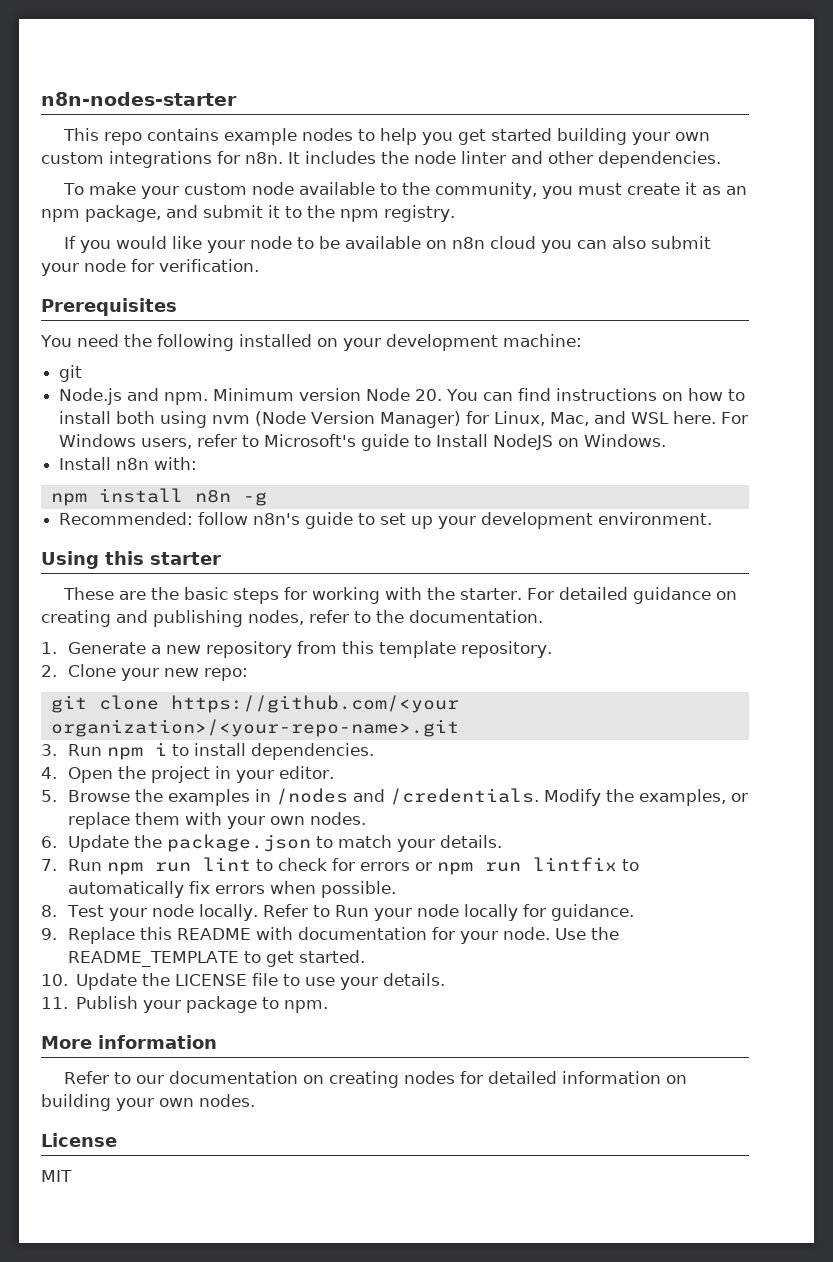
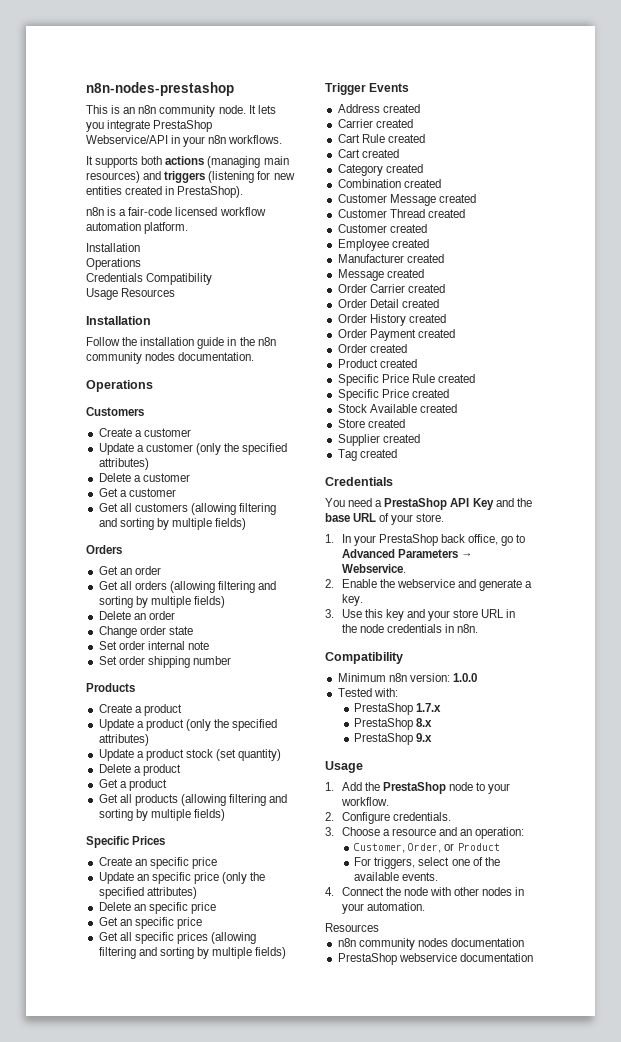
- n8n-nodes-starter
+ n8n-nodes-prestashop
- This repo contains example nodes to help you get started building your own custom integrations for n8n. It includes the node linter and other dependencies.
- To make your custom node available to the community, you must create it as an npm package, and submit it to the npm registry.
- If you would like your node to be available on n8n cloud you can also submit your node for verification.
- Prerequisites
- You need the following installed on your development machine:
- git
- Node.js and npm. Minimum version Node 20. You can find instructions on how to install both using nvm (Node Version Manager) for Linux, Mac, and WSL here. For Windows users, refer to Microsoft's guide to Install NodeJS on Windows.
- Install n8n with:
- npm install n8n -g
- Recommended: follow n8n's guide to set up your development environment.
- Using this starter
- These are the basic steps for working with the starter. For detailed guidance on creating and publishing nodes, refer to the documentation.
- 1. Generate a new repository from this template repository.
- 2. Clone your new repo:
- git clone https://github.com/<your organization>/<your-repo-name>.git
- 3. Run npm i to install dependencies.
- 4. Open the project in your editor.
- 5. Browse the examples in /nodes and /credentials. Modify the examples, or replace them with your own nodes.
- 6. Update the package.json to match your details.
- 7. Run npm run lint to check for errors or npm run lintfix to automatically fix errors when possible.
- 8. Test your node locally. Refer to Run your node locally for guidance.
- 9. Replace this README with documentation for your node. Use the README_TEMPLATE to get started.
- 10. Update the LICENSE file to use your details.
- 11. Publish your package to npm.
- More information
- Refer to our documentation on creating nodes for detailed information on building your own nodes.
- License
- MIT
+ This is an n8n community node. It lets you integrate PrestaShop Webservice/API in your n8n workflows.
+ It supports both actions (managing main resources) and triggers (listening for new entities created in PrestaShop).
+ n8n is a fair-code licensed workflow automation platform.
+ Installation
+ Operations
+ Credentials Compatibility
+ Usage Resources
+ Installation
+ Follow the installation guide in the n8n community nodes documentation.
+ Operations
+ Customers
+ Create a customer
+ Update a customer (only the specified attributes)
+ Delete a customer
+ Get a customer
+ Get all customers (allowing filtering and sorting by multiple fields)
+ Orders
+ Get an order
+ Get all orders (allowing filtering and sorting by multiple fields)
+ Delete an order
+ Change order state
+ Set order internal note
+ Set order shipping number
+ Products
+ Create a product
+ Update a product (only the specified attributes)
+ Update a product stock (set quantity)
+ Delete a product
+ Get a product
+ Get all products (allowing filtering and sorting by multiple fields)
+ Specific Prices
+ Create an specific price
+ Update an specific price (only the specified attributes)
+ Delete an specific price
+ Get an specific price
+ Get all specific prices (allowing filtering and sorting by multiple fields)
+ Trigger Events
+ Address created
+ Carrier created
+ Cart Rule created
+ Cart created
+ Category created
+ Combination created
+ Customer Message created
+ Customer Thread created
+ Customer created
+ Employee created
+ Manufacturer created
+ Message created
+ Order Carrier created
+ Order Detail created
+ Order History created
+ Order Payment created
+ Order created
+ Product created
+ Specific Price Rule created
+ Specific Price created
+ Stock Available created
+ Store created
+ Supplier created
+ Tag created
+ Credentials
+ You need a PrestaShop API Key and the base URL of your store.
+ 1. In your PrestaShop back office, go to Advanced Parameters → Webservice.
+ 2. Enable the webservice and generate a key.
+ 3. Use this key and your store URL in the node credentials in n8n.
+ Compatibility
+ Minimum n8n version: 1.0.0
+ Tested with:
+ PrestaShop 1.7.x
+ PrestaShop 8.x
+ PrestaShop 9.x
+ Usage
+ 1. Add the PrestaShop node to your workflow.
+ 2. Configure credentials.
+ 3. Choose a resource and an operation:
+ Customer, Order, or Product
+ For triggers, select one of the available events.
+ 4. Connect the node with other nodes in your automation.
+ Resources
+ n8n community nodes documentation
+ PrestaShop webservice documentation

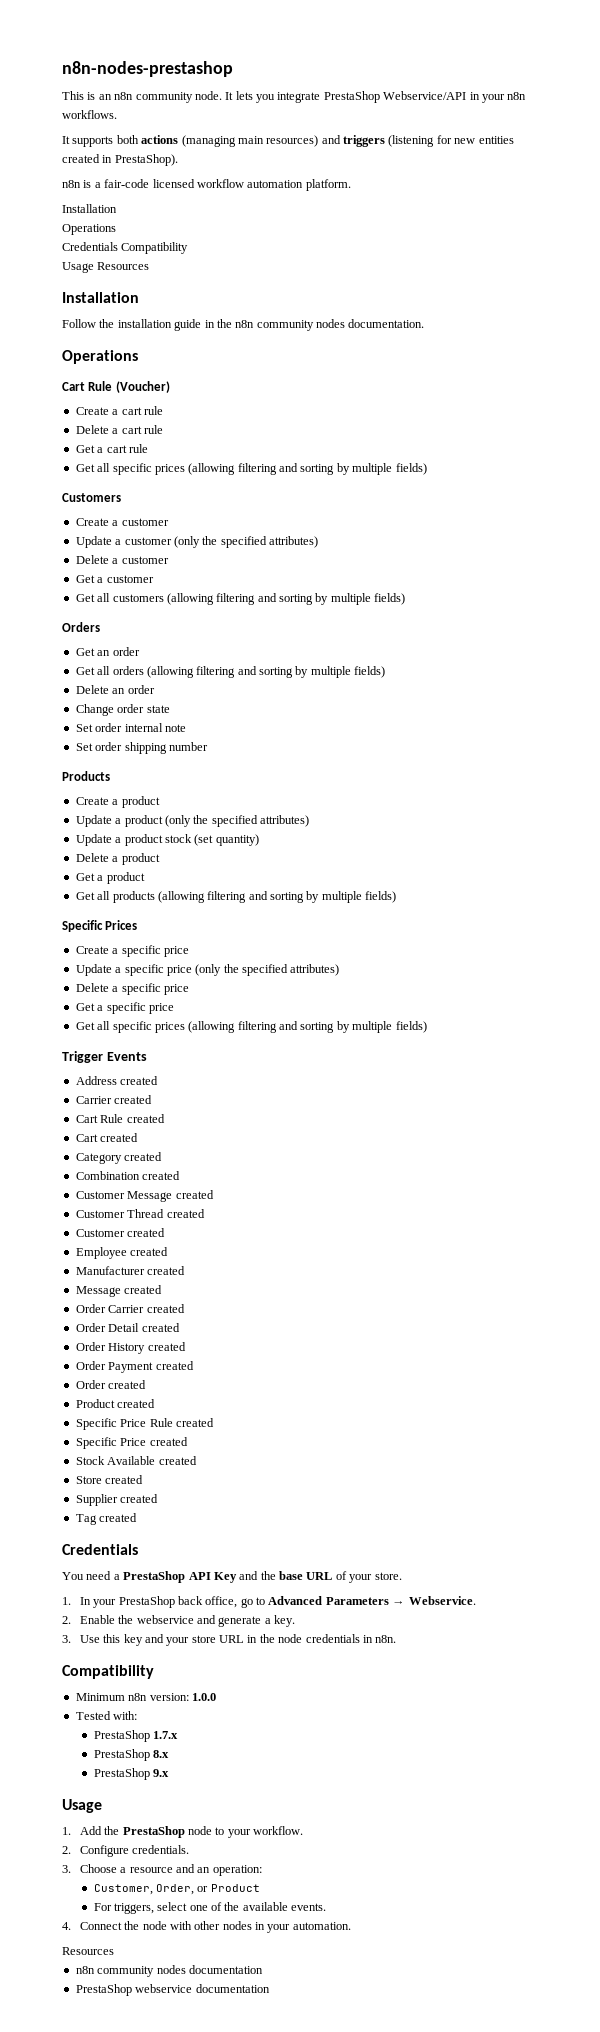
+ Cart Rule (Voucher)
+ Create a cart rule
+ Delete a cart rule
+ Get a cart rule
+ Get all specific prices (allowing filtering and sorting by multiple fields)
- Create an specific price
+ Create a specific price
- Update an specific price (only the specified attributes)
+ Update a specific price (only the specified attributes)
- Delete an specific price
- Get an specific price
+ Delete a specific price
+ Get a specific price

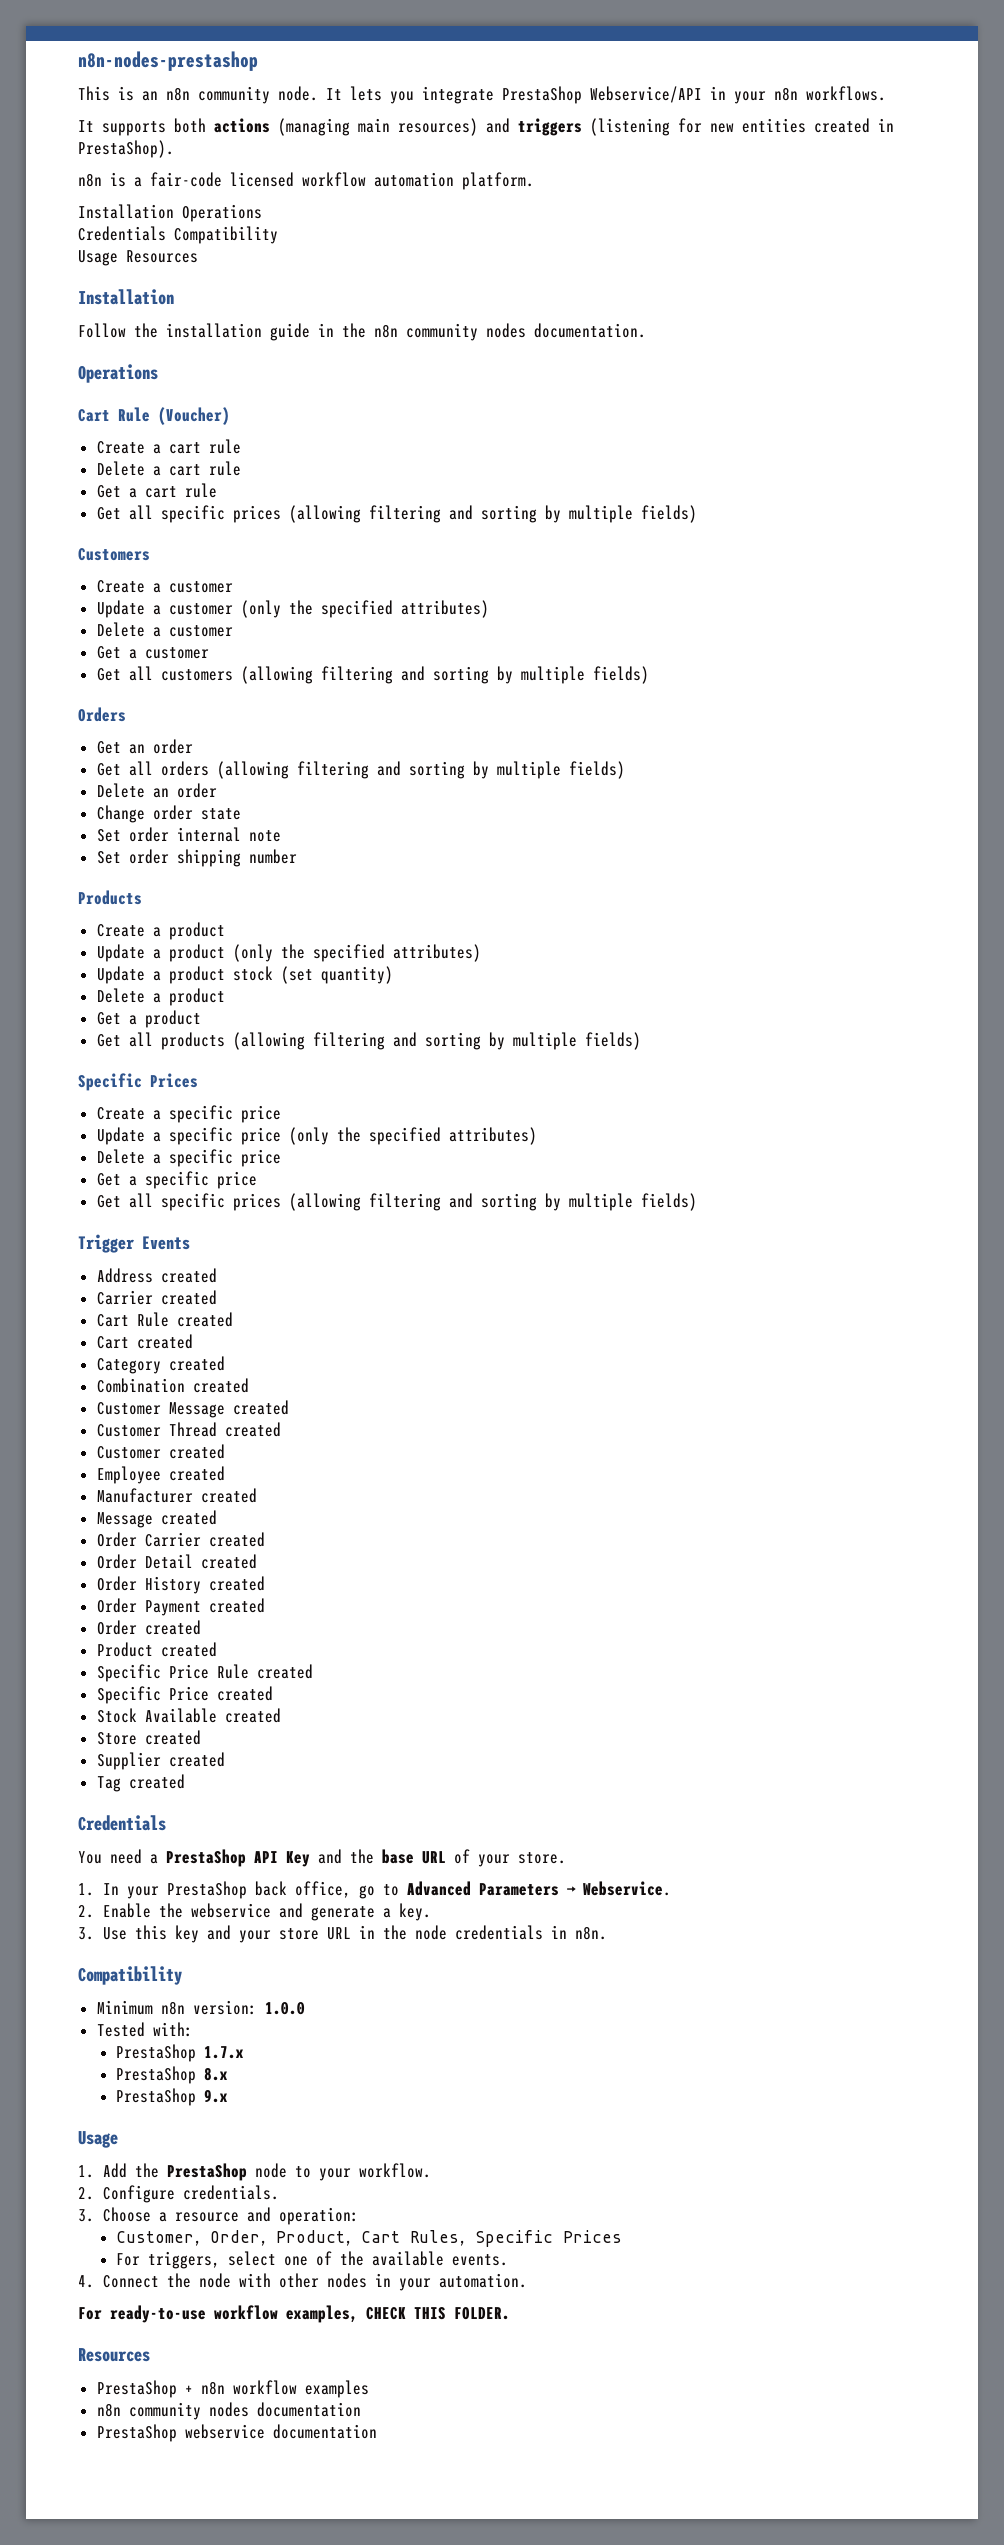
  n8n is a fair-code licensed workflow automation platform.
- Installation
- Operations
+ Installation Operations
- 3. Choose a resource and an operation:
+ 3. Choose a resource and operation:
- Customer, Order, or Product
+ Customer, Order, Product, Cart Rules, Specific Prices
  4. Connect the node with other nodes in your automation.
+ For ready-to-use workflow examples, CHECK THIS FOLDER.
  Resources
+ PrestaShop + n8n workflow examples

